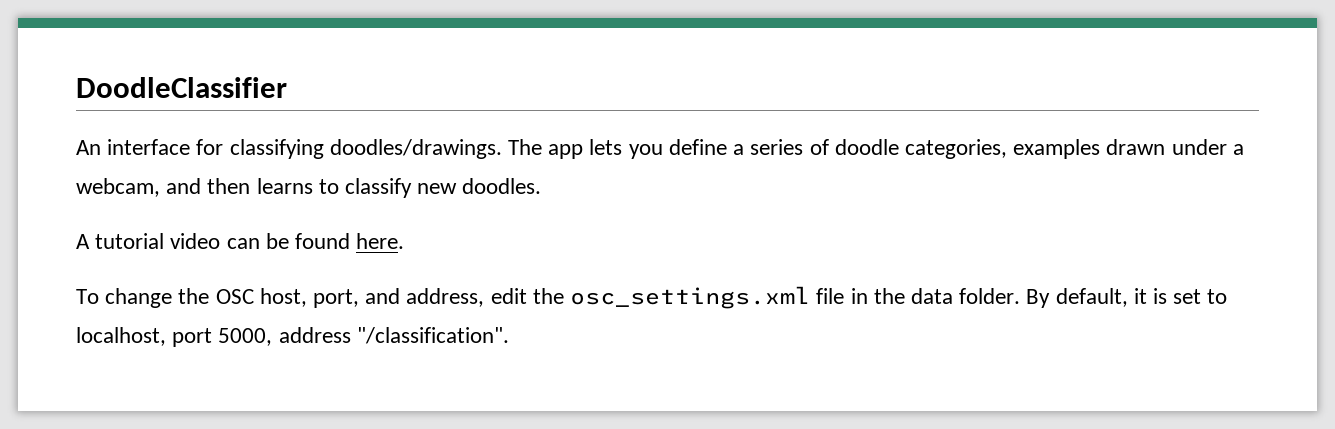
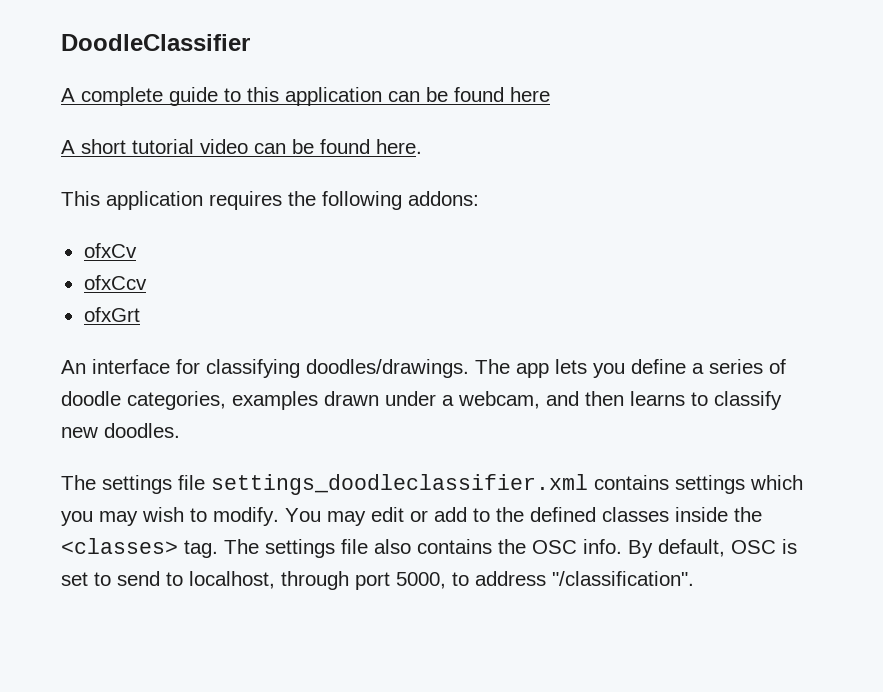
+ A complete guide to this application can be found here
+ A short tutorial video can be found here.
+ This application requires the following addons:
+ ofxCv
+ ofxCcv
+ ofxGrt
- A tutorial video can be found here.
- To change the OSC host, port, and address, edit the osc_settings.xml file in the data folder.
+ The settings file settings_doodleclassifier.xml contains settings which you may wish to modify. You may edit or add to the defined classes inside the <classes> tag. The settings file also contains the OSC info.
- By default, it is set to localhost, port 5000, address "/classification".
+ By default, OSC is set to send to localhost, through port 5000, to address "/classification".

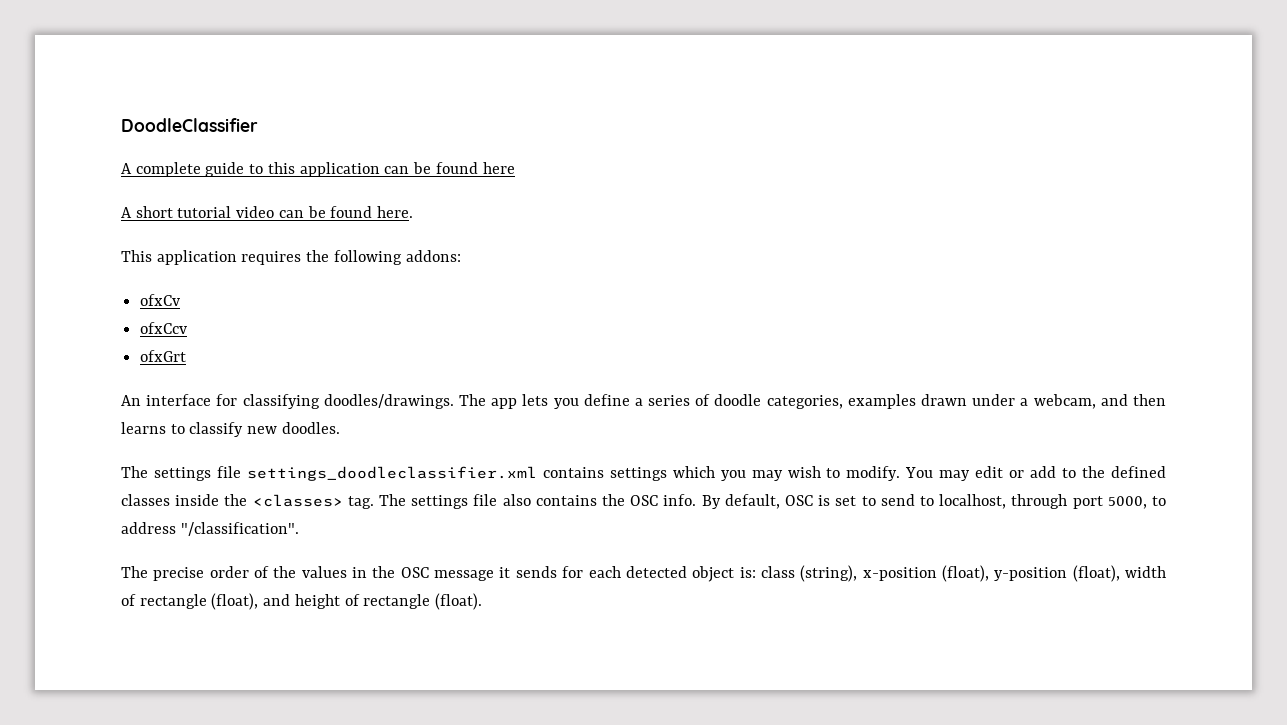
+ The precise order of the values in the OSC message it sends for each detected object is: class (string), x-position (float), y-position (float), width of rectangle (float), and height of rectangle (float).

